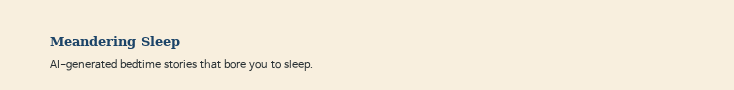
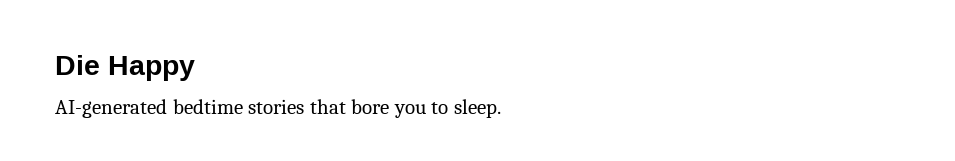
- Meandering Sleep
+ Die Happy

